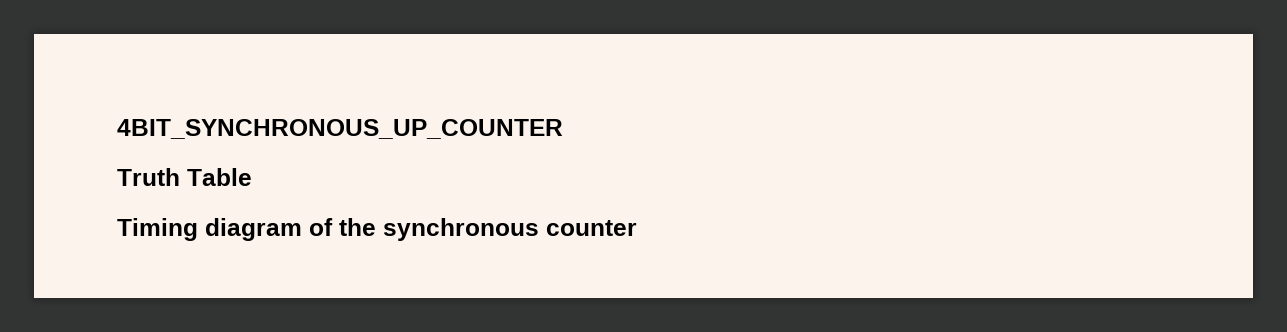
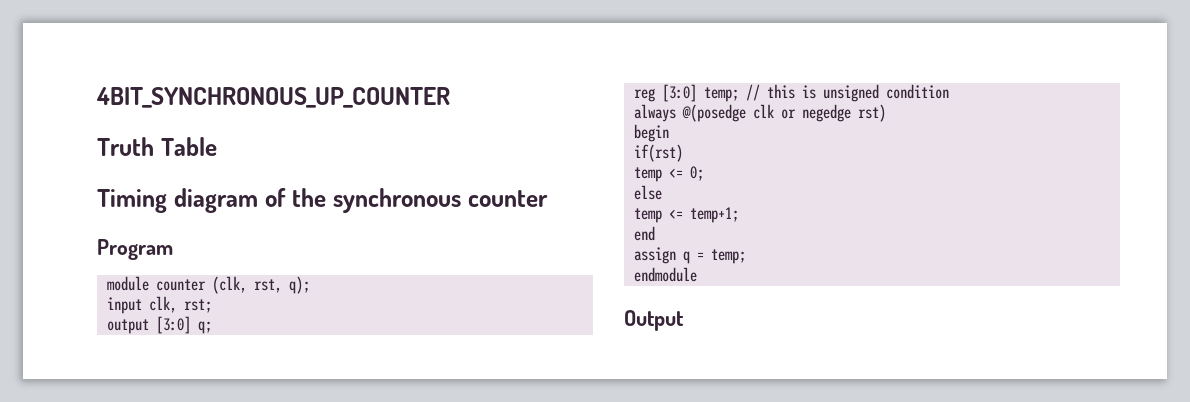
+ Program
+ module counter (clk, rst, q);
+ input clk, rst;
+ output [3:0] q;
+ reg [3:0] temp; // this is unsigned condition
+ always @(posedge clk or negedge rst)
+ begin
+ if(rst)
+ temp <= 0;
+ else
+ temp <= temp+1;
+ end
+ assign q = temp;
+ endmodule
+ Output

